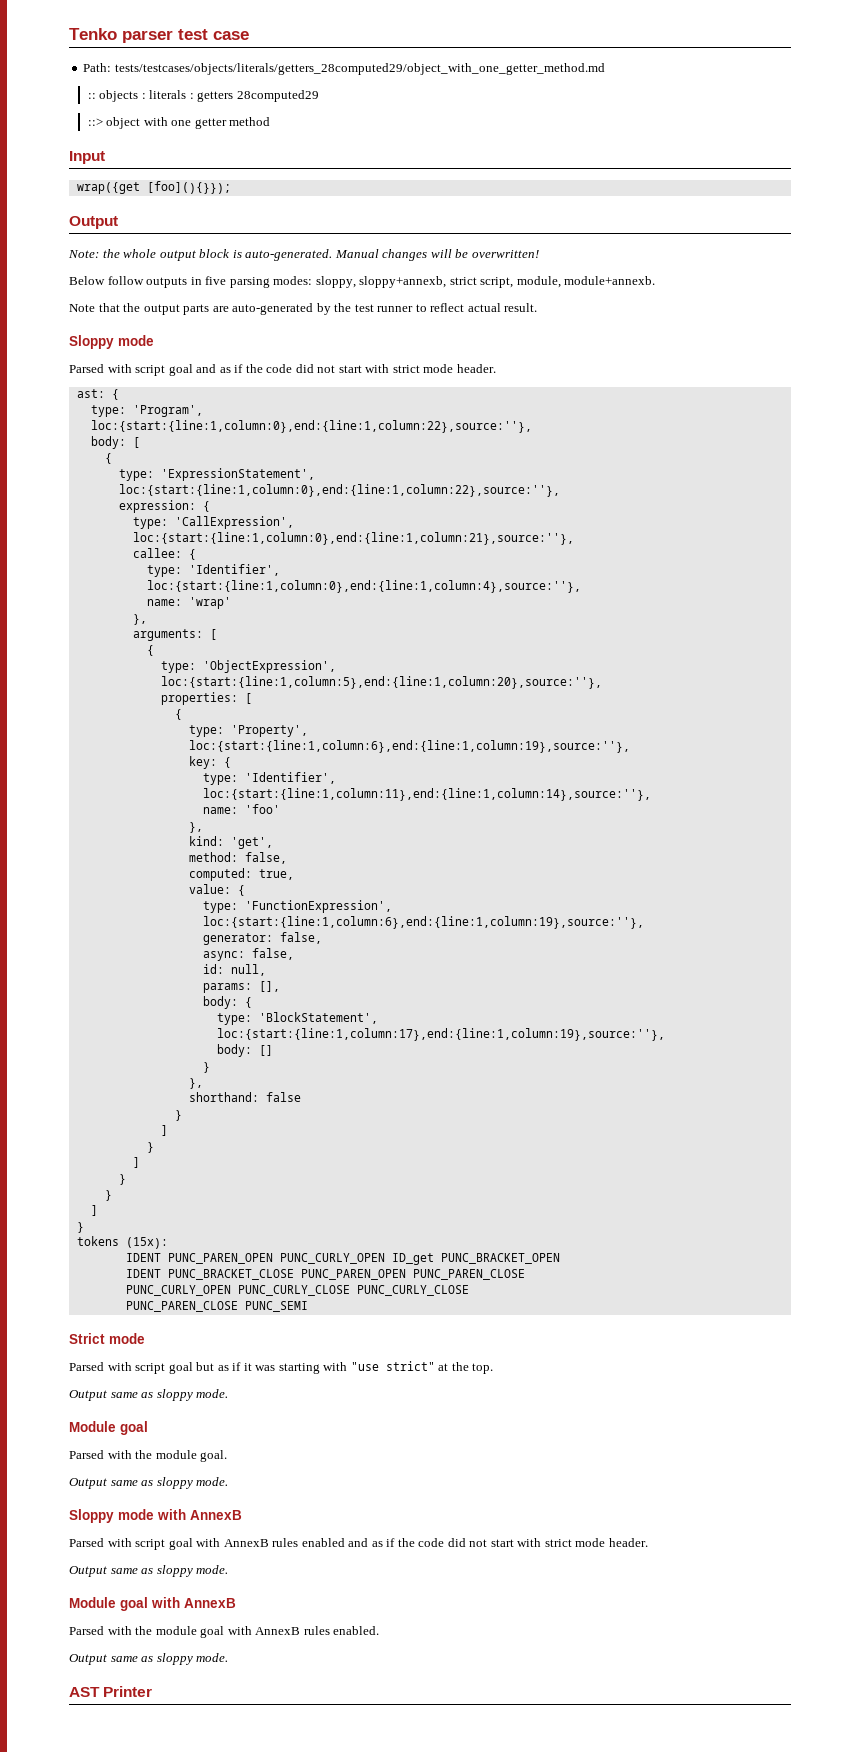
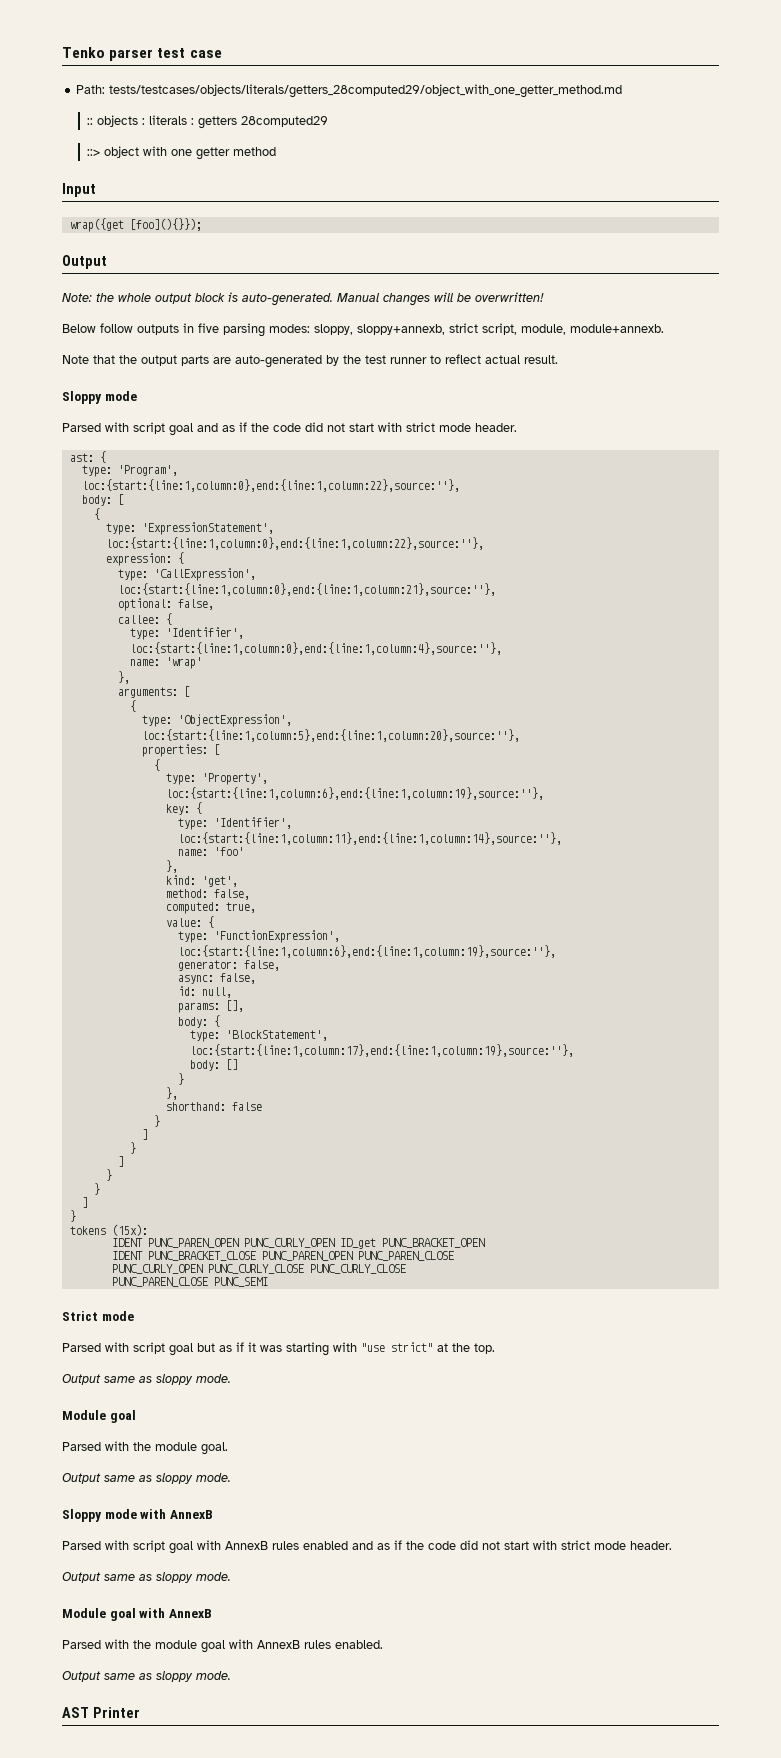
+ optional: false,

